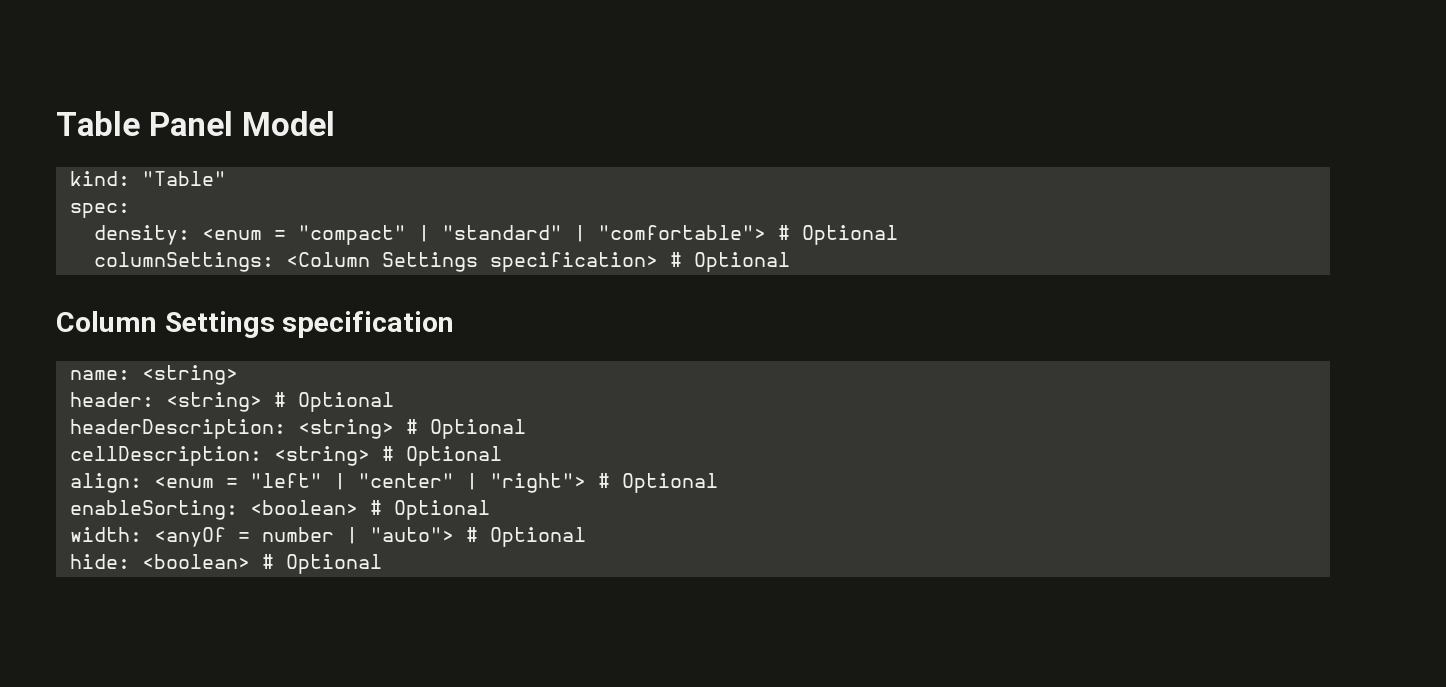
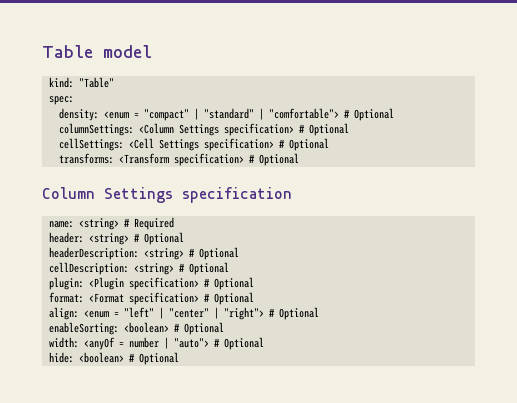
- Table Panel Model
+ Table model
+ cellSettings: <Cell Settings specification> # Optional
+ transforms: <Transform specification> # Optional
- name: <string>
+ name: <string> # Required
+ plugin: <Plugin specification> # Optional
+ format: <Format specification> # Optional

